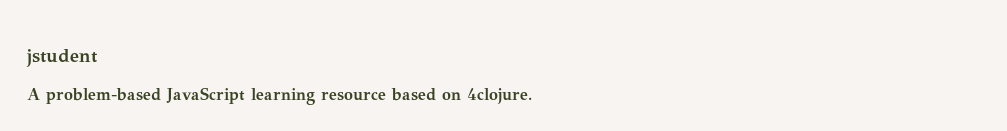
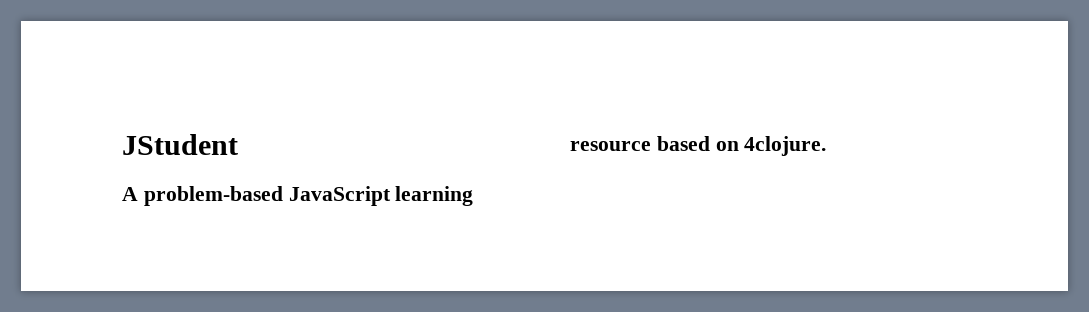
- jstudent
+ JStudent

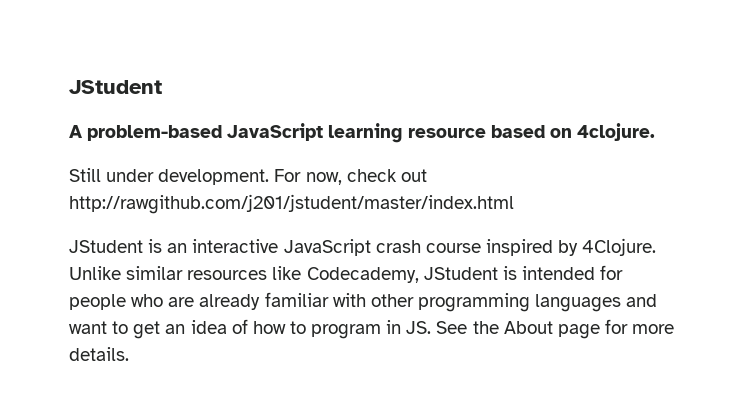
+ Still under development. For now, check out http://rawgithub.com/j201/jstudent/master/index.html
+ JStudent is an interactive JavaScript crash course inspired by 4Clojure. Unlike similar resources like Codecademy, JStudent is intended for people who are already familiar with other programming languages and want to get an idea of how to program in JS. See the About page for more details.

